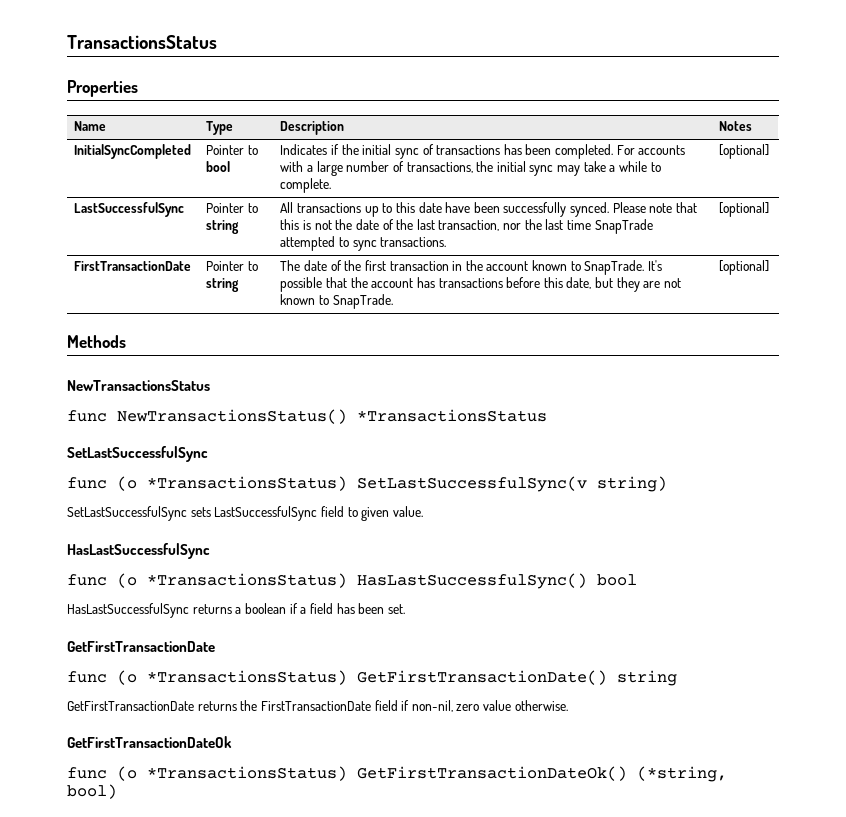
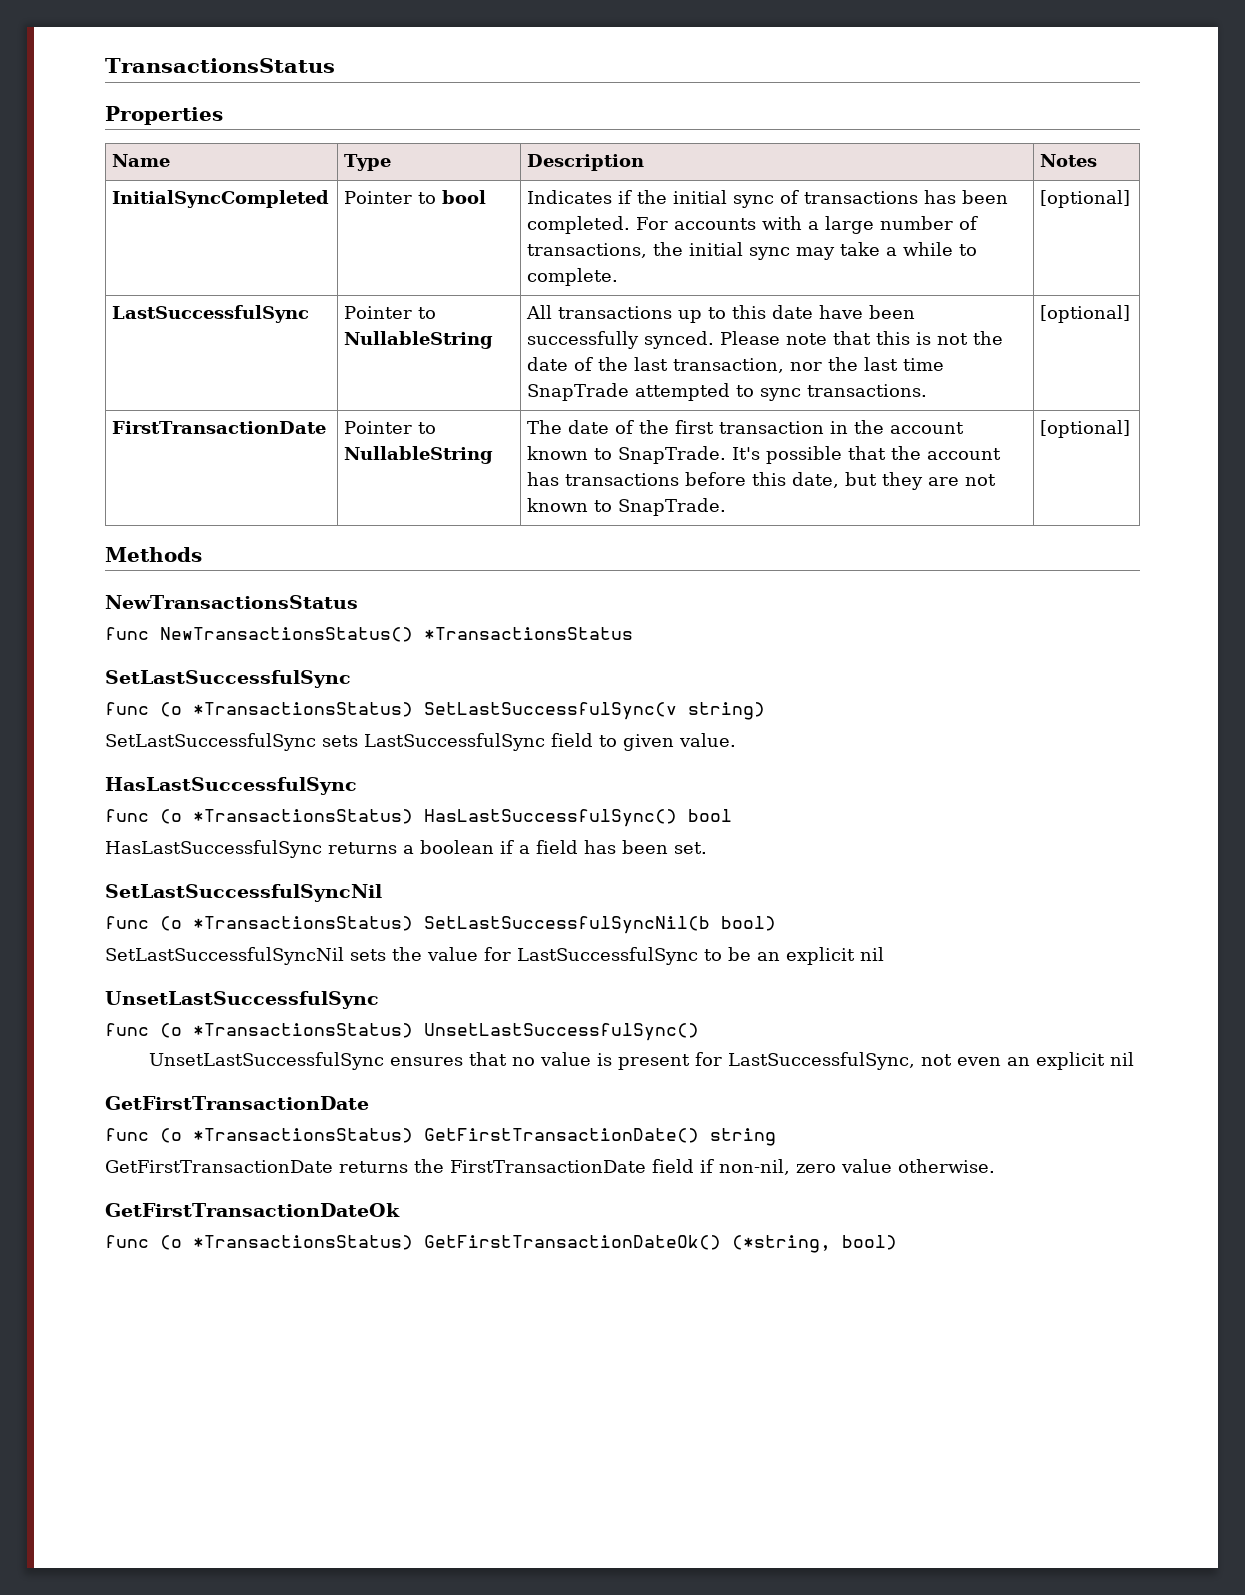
- LastSuccessfulSync | Pointer to string | All transactions up to this date have been successfully synced. Please note that this is not the date of the last transaction, nor the last time SnapTrade attempted to sync transactions. | [optional]
+ LastSuccessfulSync | Pointer to NullableString | All transactions up to this date have been successfully synced. Please note that this is not the date of the last transaction, nor the last time SnapTrade attempted to sync transactions. | [optional]
- FirstTransactionDate | Pointer to string | The date of the first transaction in the account known to SnapTrade. It's possible that the account has transactions before this date, but they are not known to SnapTrade. | [optional]
+ FirstTransactionDate | Pointer to NullableString | The date of the first transaction in the account known to SnapTrade. It's possible that the account has transactions before this date, but they are not known to SnapTrade. | [optional]
  HasLastSuccessfulSync returns a boolean if a field has been set.
+ SetLastSuccessfulSyncNil
+ func (o *TransactionsStatus) SetLastSuccessfulSyncNil(b bool)
+ SetLastSuccessfulSyncNil sets the value for LastSuccessfulSync to be an explicit nil
+ UnsetLastSuccessfulSync
+ func (o *TransactionsStatus) UnsetLastSuccessfulSync()
+ UnsetLastSuccessfulSync ensures that no value is present for LastSuccessfulSync, not even an explicit nil

